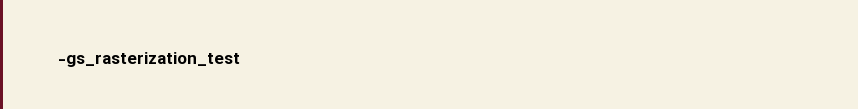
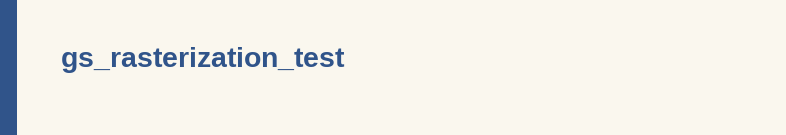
- -gs_rasterization_test
+ gs_rasterization_test

